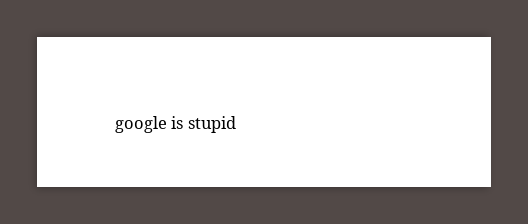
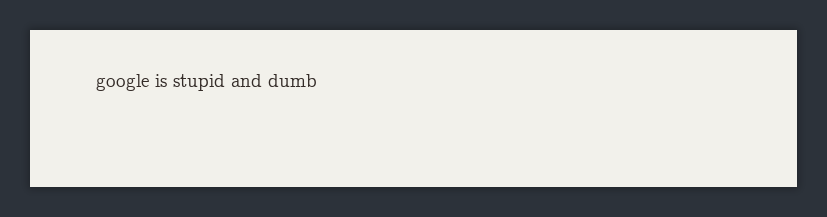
- google is stupid
+ google is stupid and dumb

